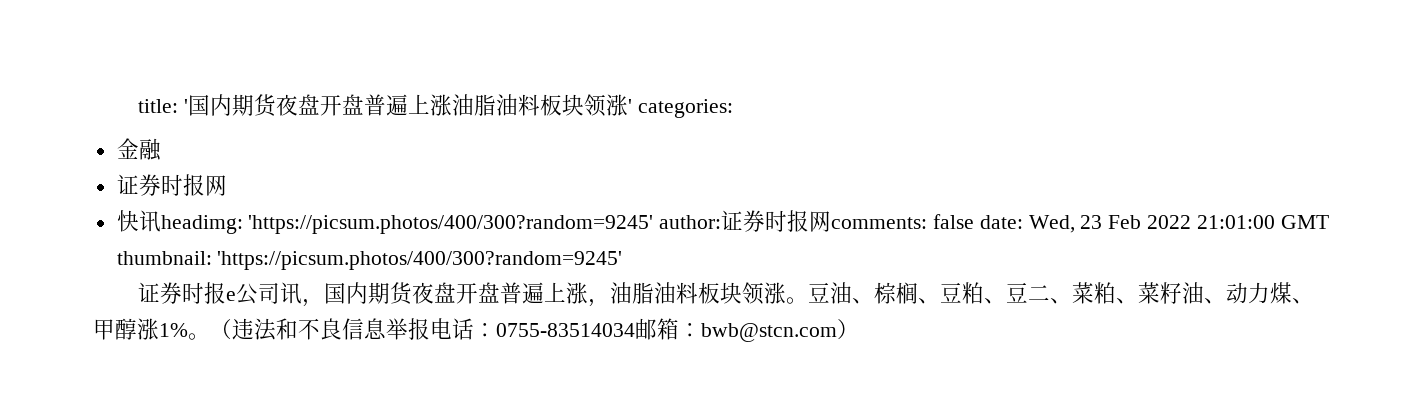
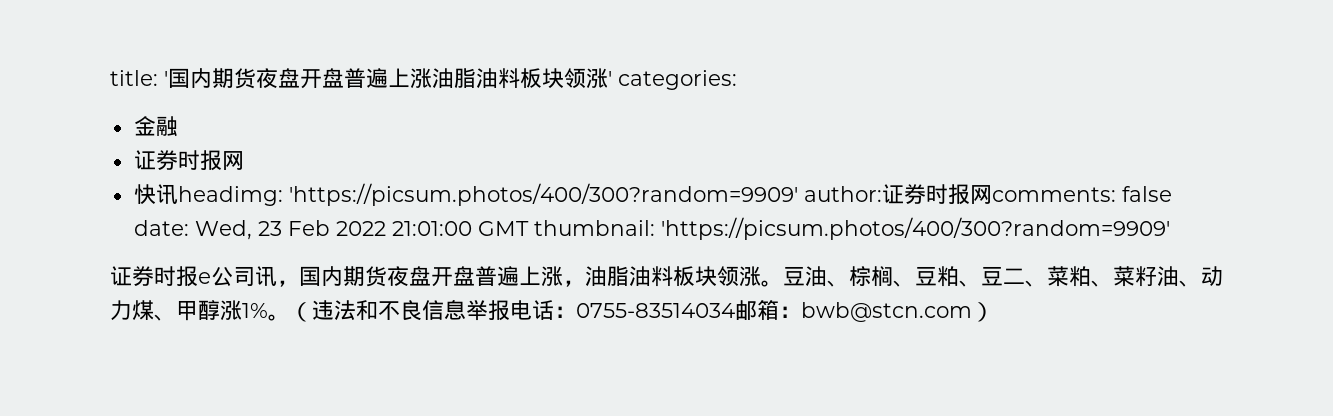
- 快讯headimg: 'https://picsum.photos/400/300?random=9245' author:证券时报网comments: false date: Wed, 23 Feb 2022 21:01:00 GMT thumbnail: 'https://picsum.photos/400/300?random=9245'
+ 快讯headimg: 'https://picsum.photos/400/300?random=9909' author:证券时报网comments: false date: Wed, 23 Feb 2022 21:01:00 GMT thumbnail: 'https://picsum.photos/400/300?random=9909'

